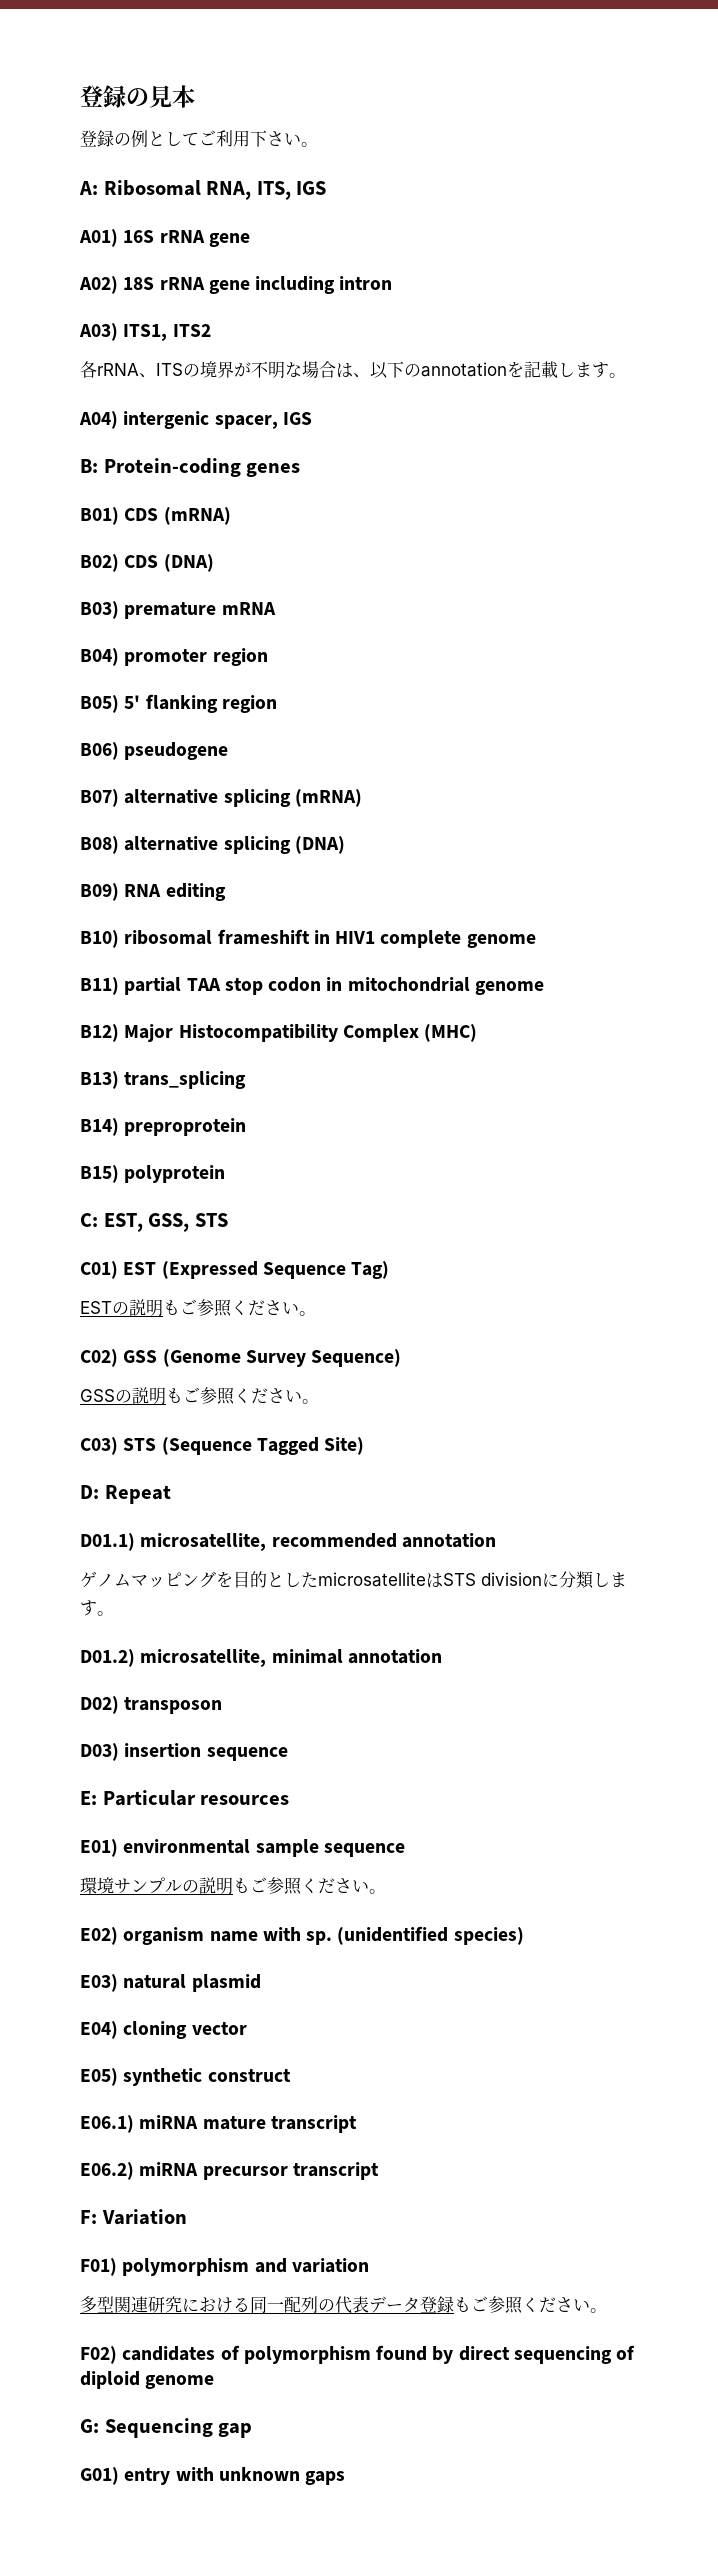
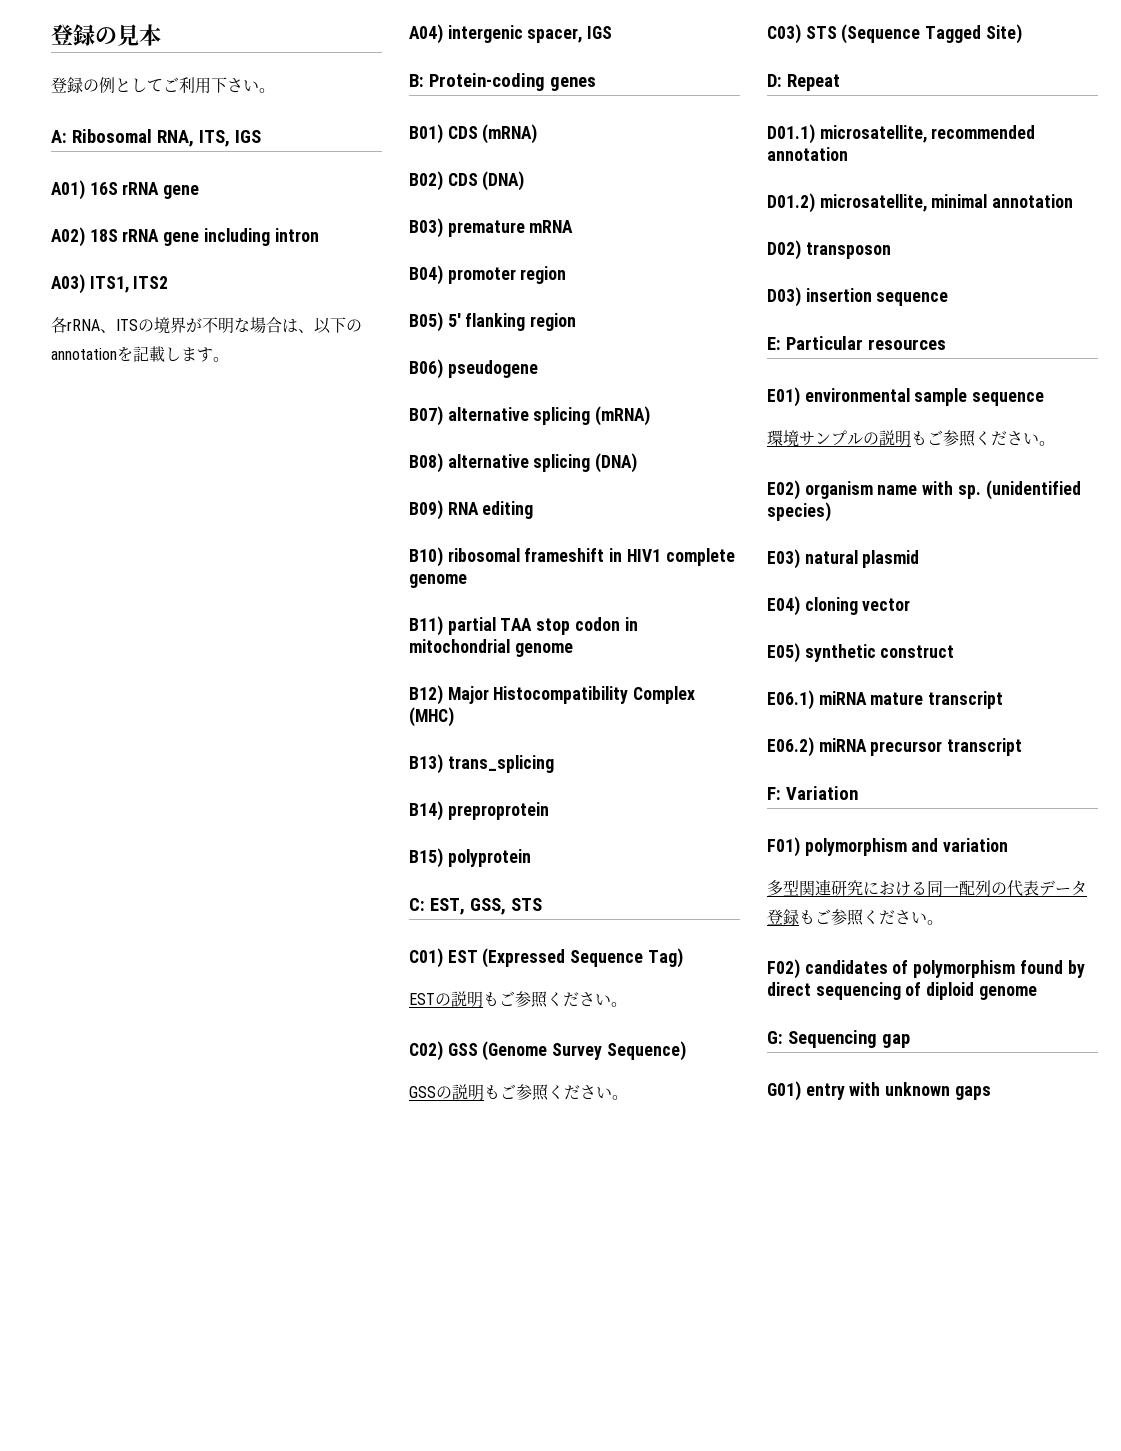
- ゲノムマッピングを目的としたmicrosatelliteはSTS divisionに分類します。

